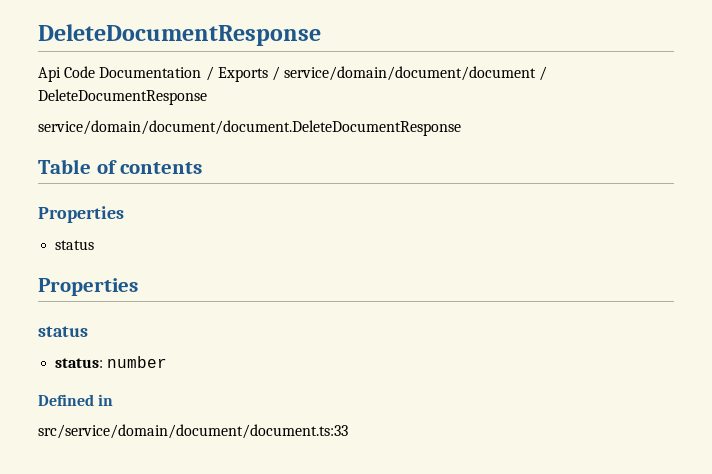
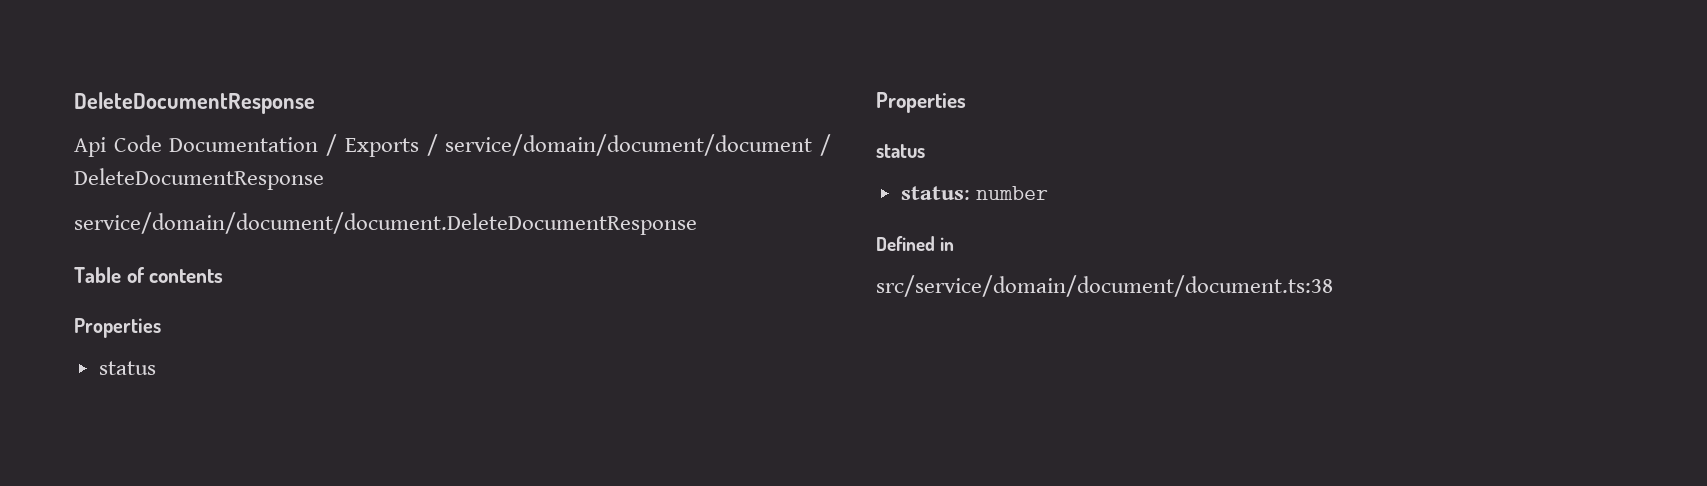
- src/service/domain/document/document.ts:33
+ src/service/domain/document/document.ts:38

